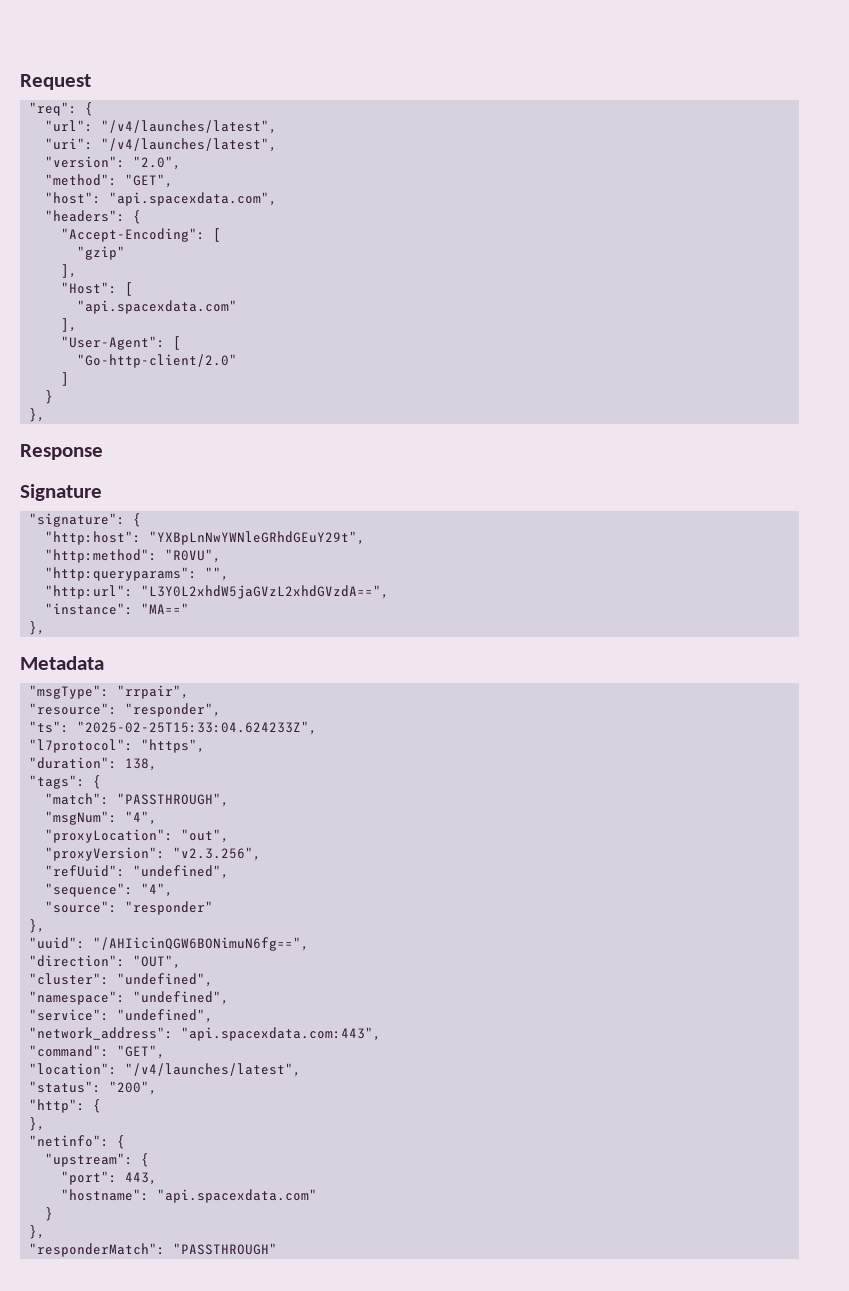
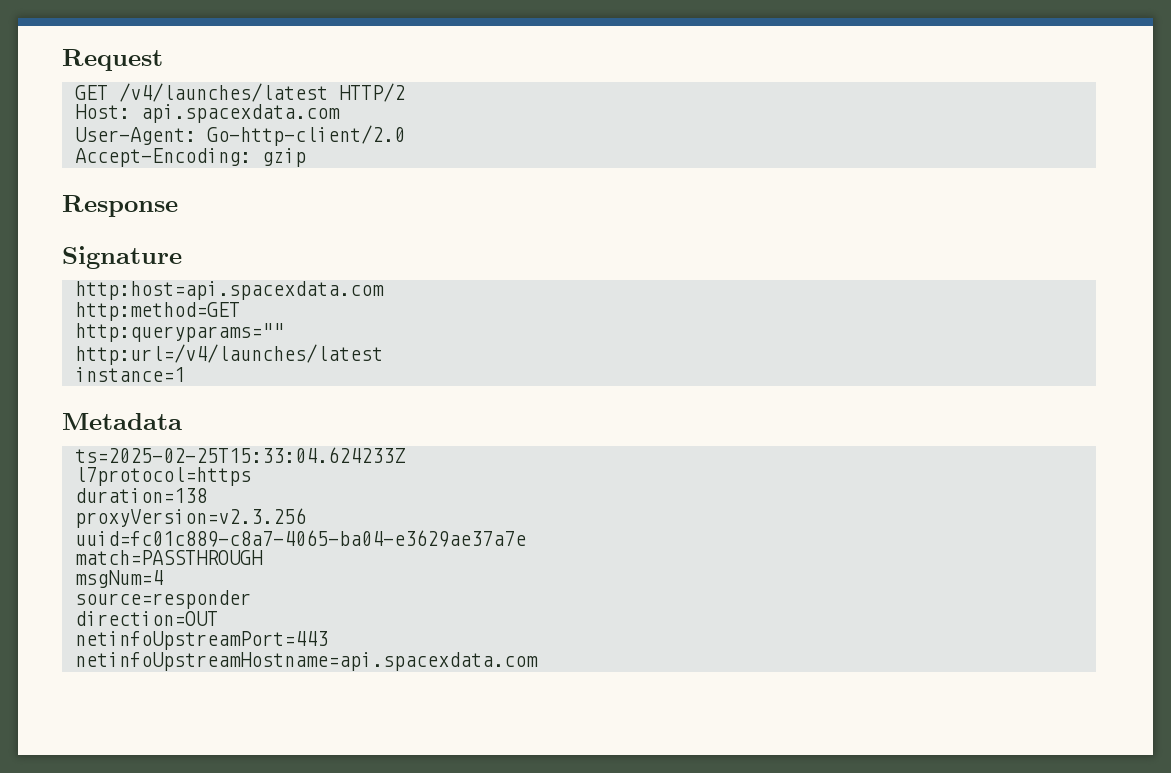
- "req": {
- "url": "/v4/launches/latest",
- "uri": "/v4/launches/latest",
- "version": "2.0",
- "method": "GET",
- "host": "api.spacexdata.com",
- "headers": {
- "Accept-Encoding": [
- "gzip"
- ],
- "Host": [
- "api.spacexdata.com"
- ],
- "User-Agent": [
- "Go-http-client/2.0"
- ]
- }
- },
+ GET /v4/launches/latest HTTP/2
+ Host: api.spacexdata.com
+ User-Agent: Go-http-client/2.0
+ Accept-Encoding: gzip
  Response
  Signature
- "signature": {
- "http:host": "YXBpLnNwYWNleGRhdGEuY29t",
- "http:method": "R0VU",
- "http:queryparams": "",
- "http:url": "L3Y0L2xhdW5jaGVzL2xhdGVzdA==",
- "instance": "MA=="
- },
+ http:host=api.spacexdata.com
+ http:method=GET
+ http:queryparams=""
+ http:url=/v4/launches/latest
+ instance=1
  Metadata
- "msgType": "rrpair",
- "resource": "responder",
- "ts": "2025-02-25T15:33:04.624233Z",
- "l7protocol": "https",
- "duration": 138,
- "tags": {
- "match": "PASSTHROUGH",
- "msgNum": "4",
- "proxyLocation": "out",
- "proxyVersion": "v2.3.256",
- "refUuid": "undefined",
- "sequence": "4",
- "source": "responder"
- },
- "uuid": "/AHIicinQGW6BONimuN6fg==",
- "direction": "OUT",
- "cluster": "undefined",
- "namespace": "undefined",
- "service": "undefined",
- "network_address": "api.spacexdata.com:443",
- "command": "GET",
- "location": "/v4/launches/latest",
- "status": "200",
- "http": {
- },
- "netinfo": {
- "upstream": {
- "port": 443,
- "hostname": "api.spacexdata.com"
- }
- },
- "responderMatch": "PASSTHROUGH"
+ ts=2025-02-25T15:33:04.624233Z
+ l7protocol=https
+ duration=138
+ proxyVersion=v2.3.256
+ uuid=fc01c889-c8a7-4065-ba04-e3629ae37a7e
+ match=PASSTHROUGH
+ msgNum=4
+ source=responder
+ direction=OUT
+ netinfoUpstreamPort=443
+ netinfoUpstreamHostname=api.spacexdata.com

